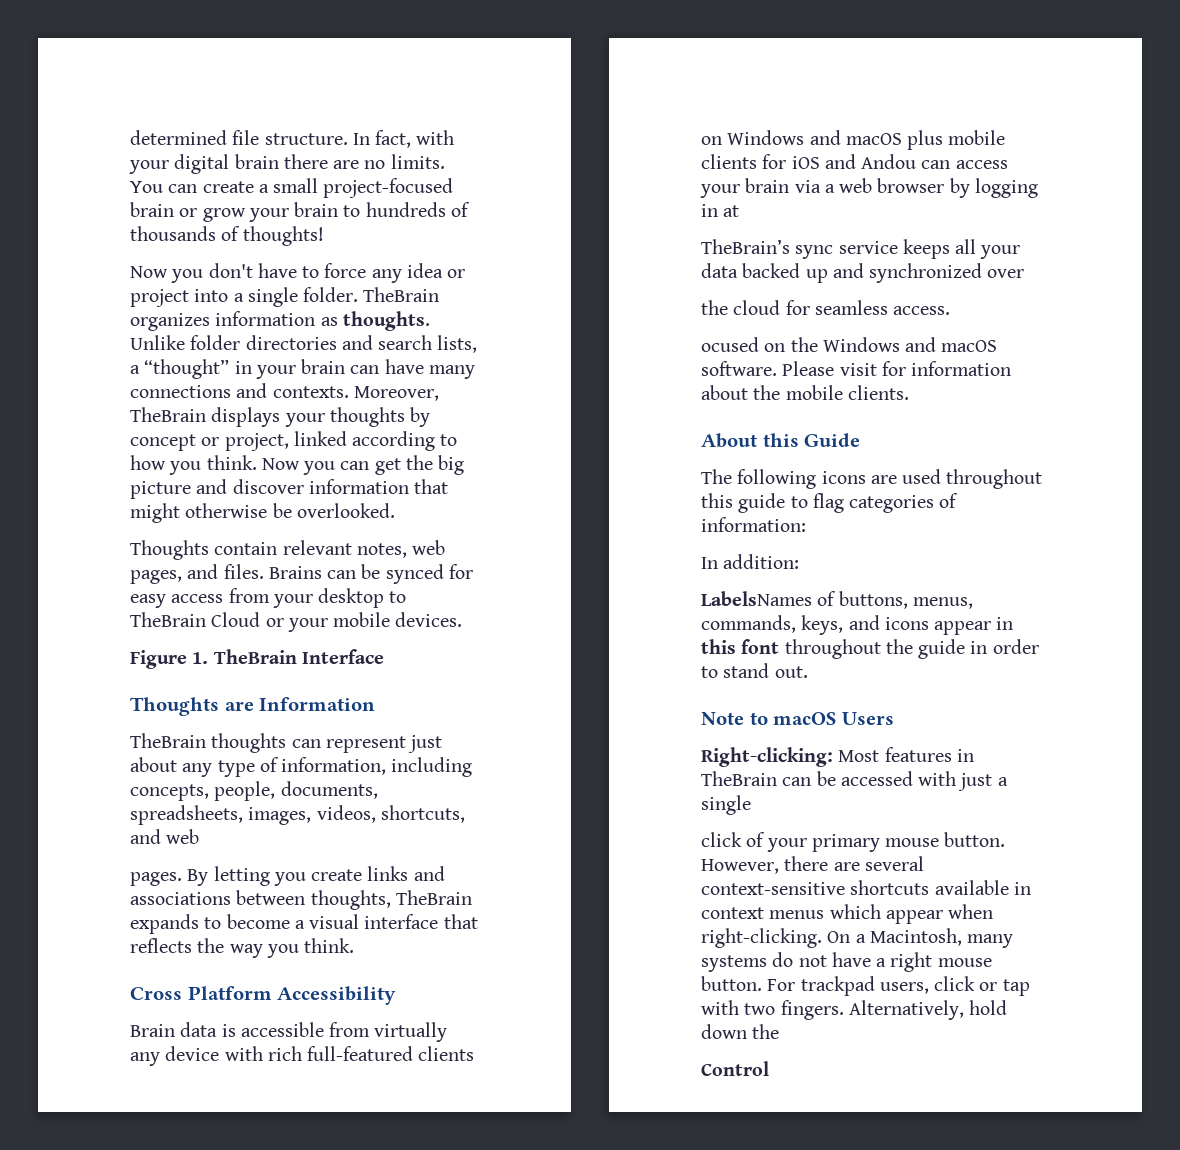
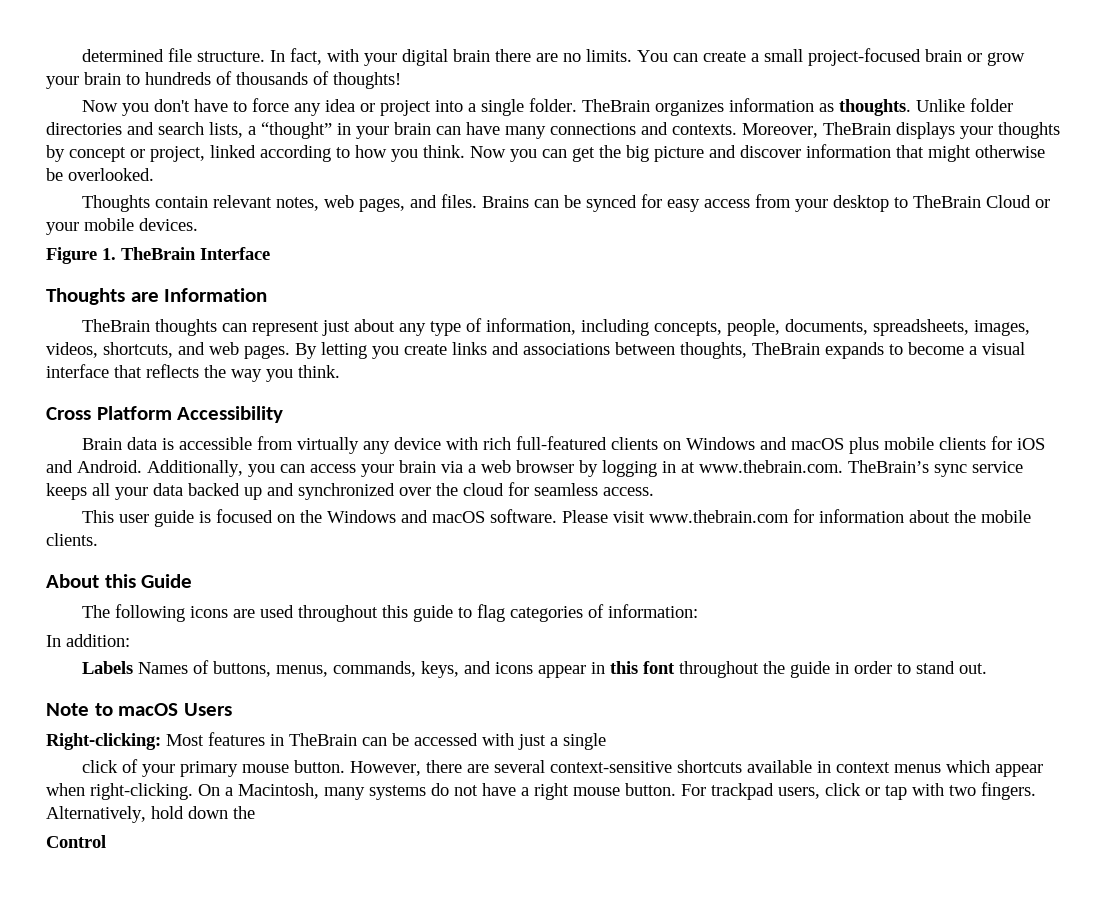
- TheBrain thoughts can represent just about any type of information, including concepts, people, documents, spreadsheets, images, videos, shortcuts, and web
- pages.
+ TheBrain thoughts can represent just about any type of information, including concepts, people, documents, spreadsheets, images, videos, shortcuts, and web pages.
- Brain data is accessible from virtually any device with rich full-featured clients on Windows and macOS plus mobile clients for iOS and Andou can access your brain via a web browser by logging in at
- TheBrain’s sync service keeps all your data backed up and synchronized over
- the cloud for seamless access.
+ Brain data is accessible from virtually any device with rich full-featured clients on Windows and macOS plus mobile clients for iOS and Android. Additionally, you can access your brain via a web browser by logging in at www.thebrain.com. TheBrain’s sync service keeps all your data backed up and synchronized over the cloud for seamless access.
- ocused on the Windows and macOS software.
+ This user guide is focused on the Windows and macOS software.
- Please visit for information about the mobile clients.
+ Please visit www.thebrain.com for information about the mobile clients.
- LabelsNames of buttons, menus, commands, keys, and icons appear in this font throughout the guide in order to stand out.
+ Labels Names of buttons, menus, commands, keys, and icons appear in this font throughout the guide in order to stand out.

